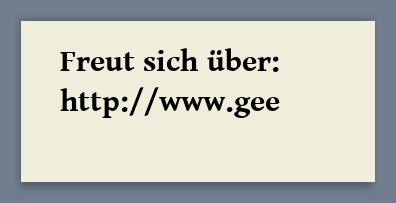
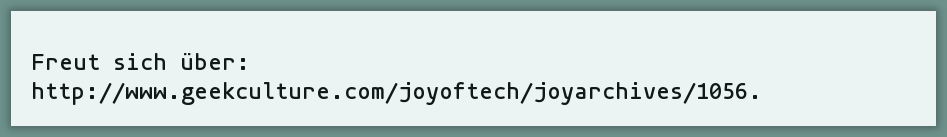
- Freut sich über: http://www.gee
+ Freut sich über: http://www.geekculture.com/joyoftech/joyarchives/1056.

